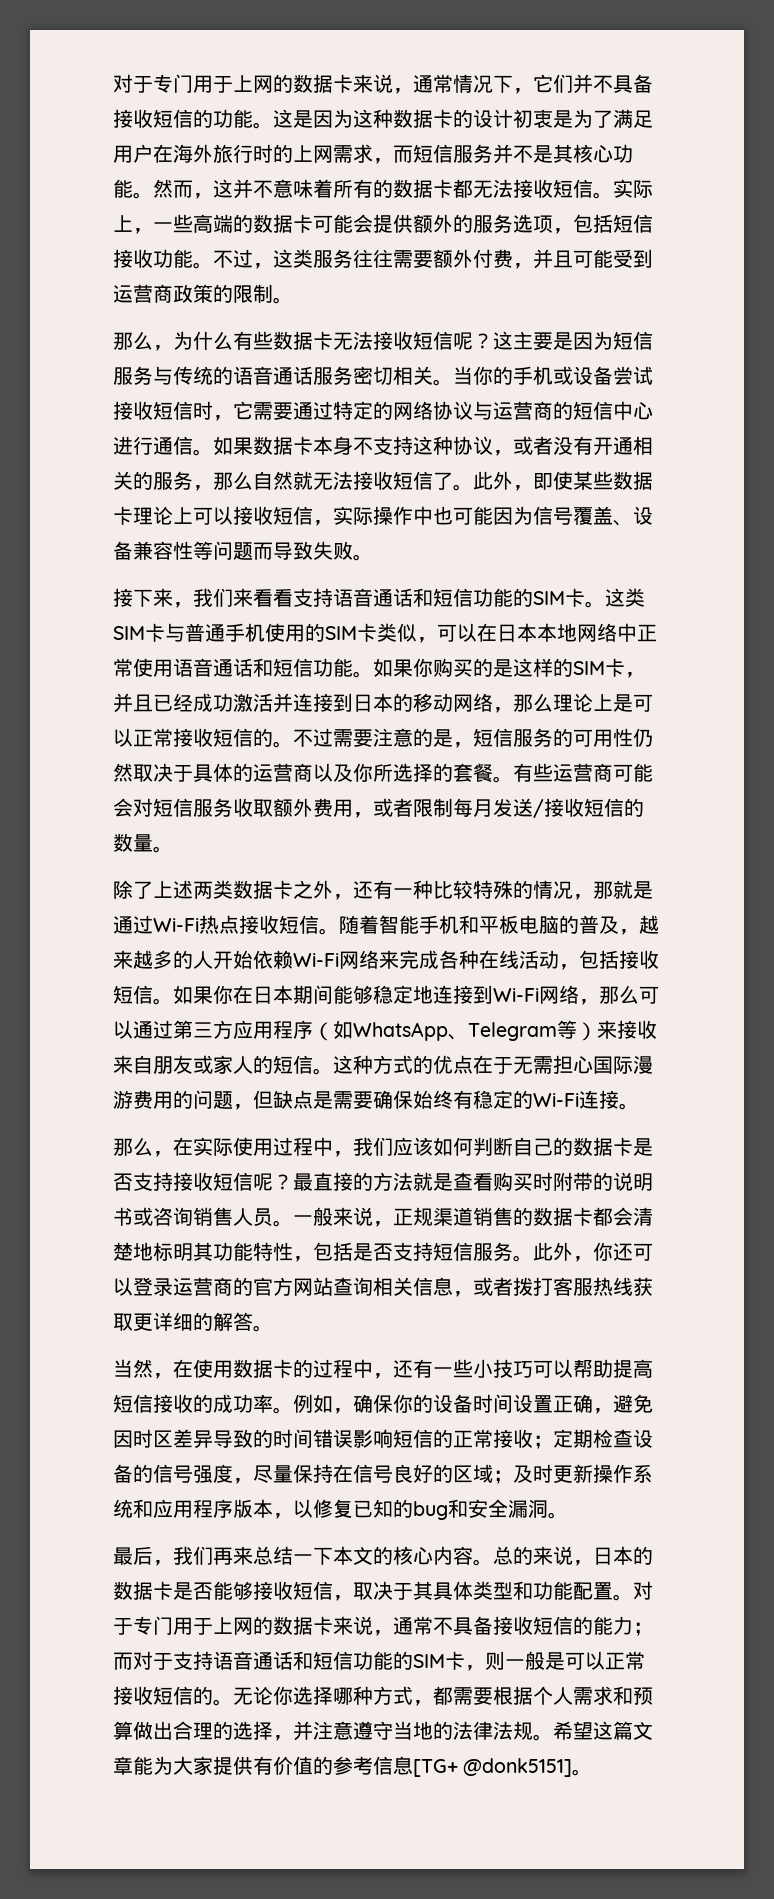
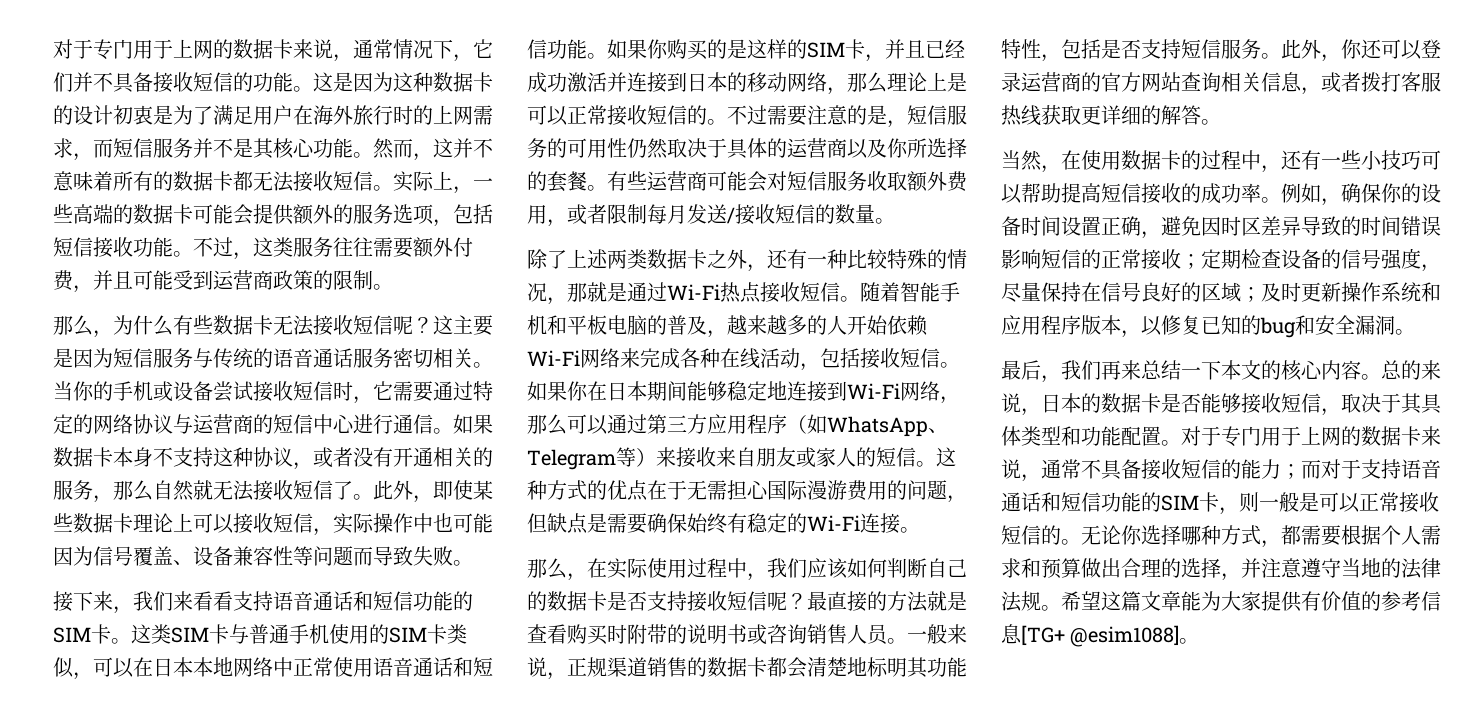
- 希望这篇文章能为大家提供有价值的参考信息[TG+ @donk5151]。
+ 希望这篇文章能为大家提供有价值的参考信息[TG+ @esim1088]。

